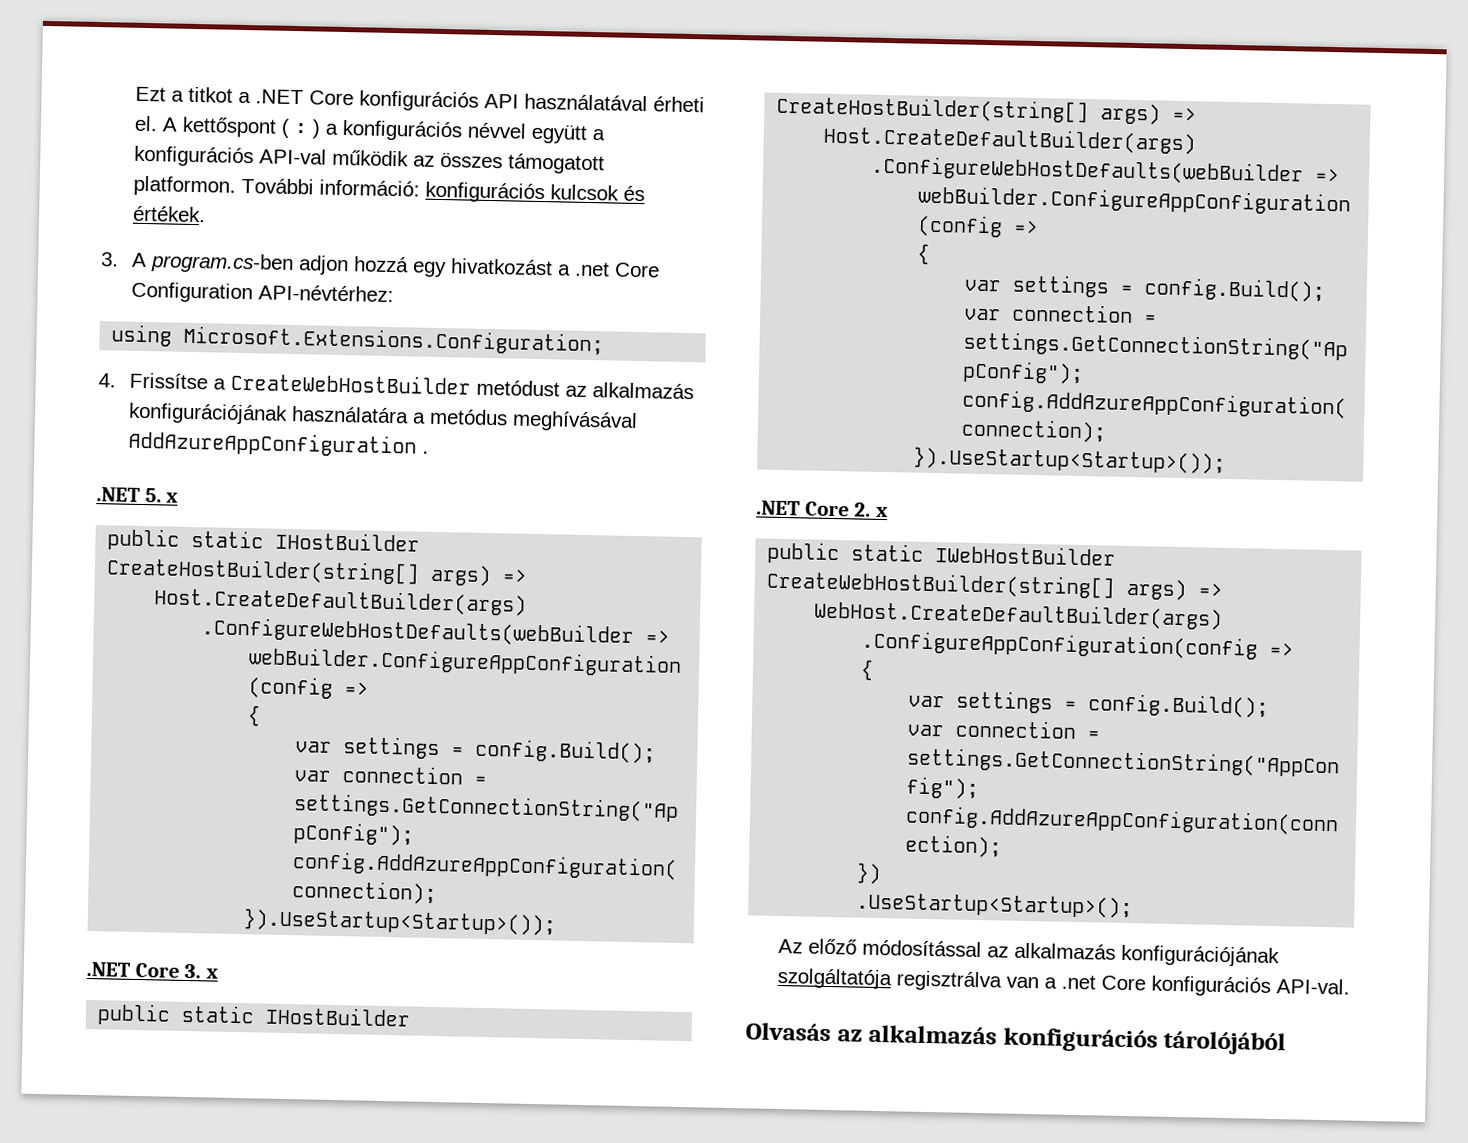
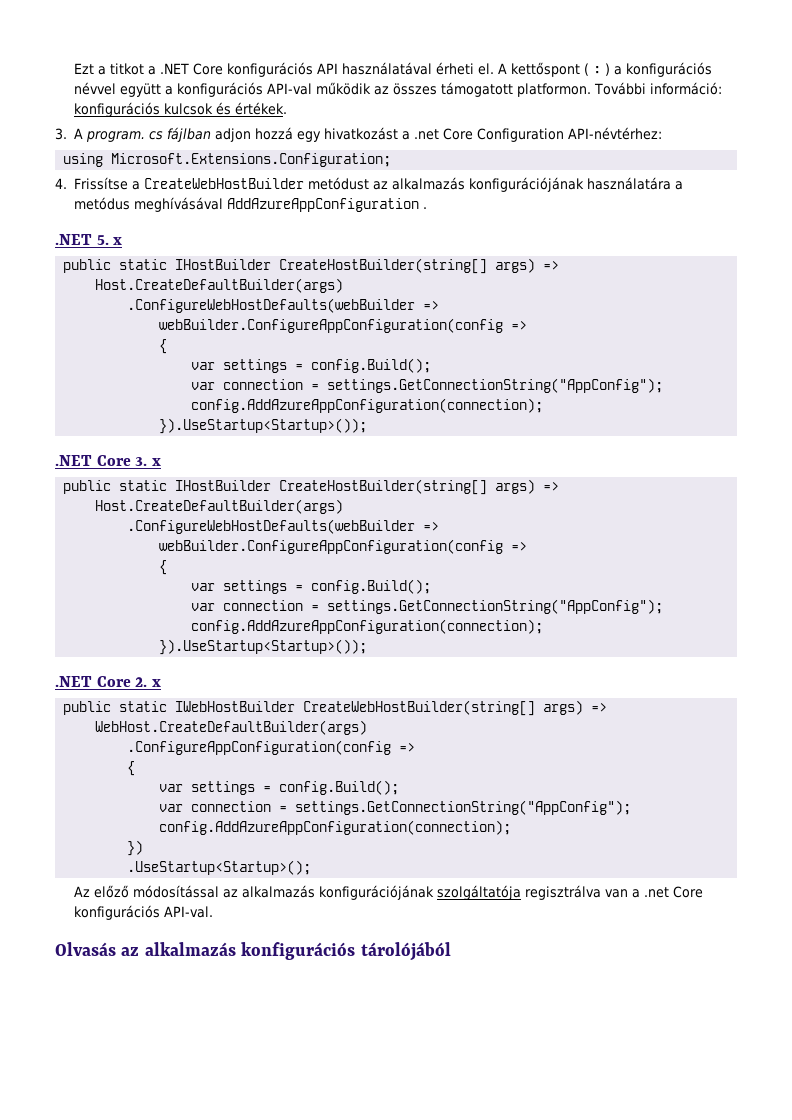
- 3. A program.cs-ben adjon hozzá egy hivatkozást a .net Core Configuration API-névtérhez:
+ 3. A program. cs fájlban adjon hozzá egy hivatkozást a .net Core Configuration API-névtérhez:

